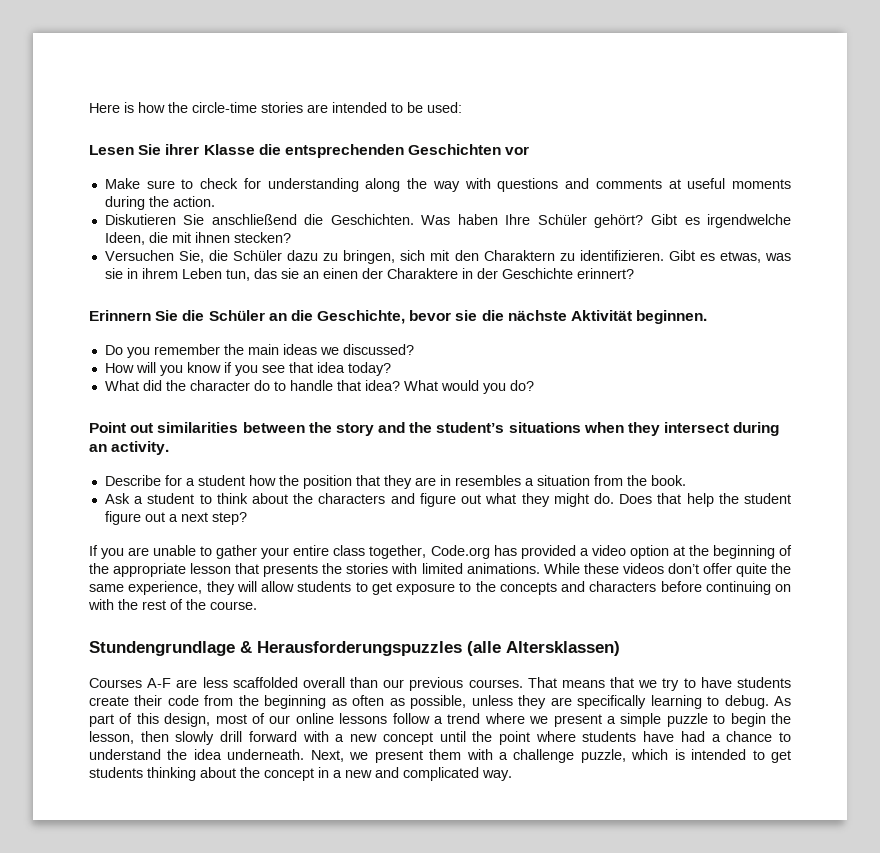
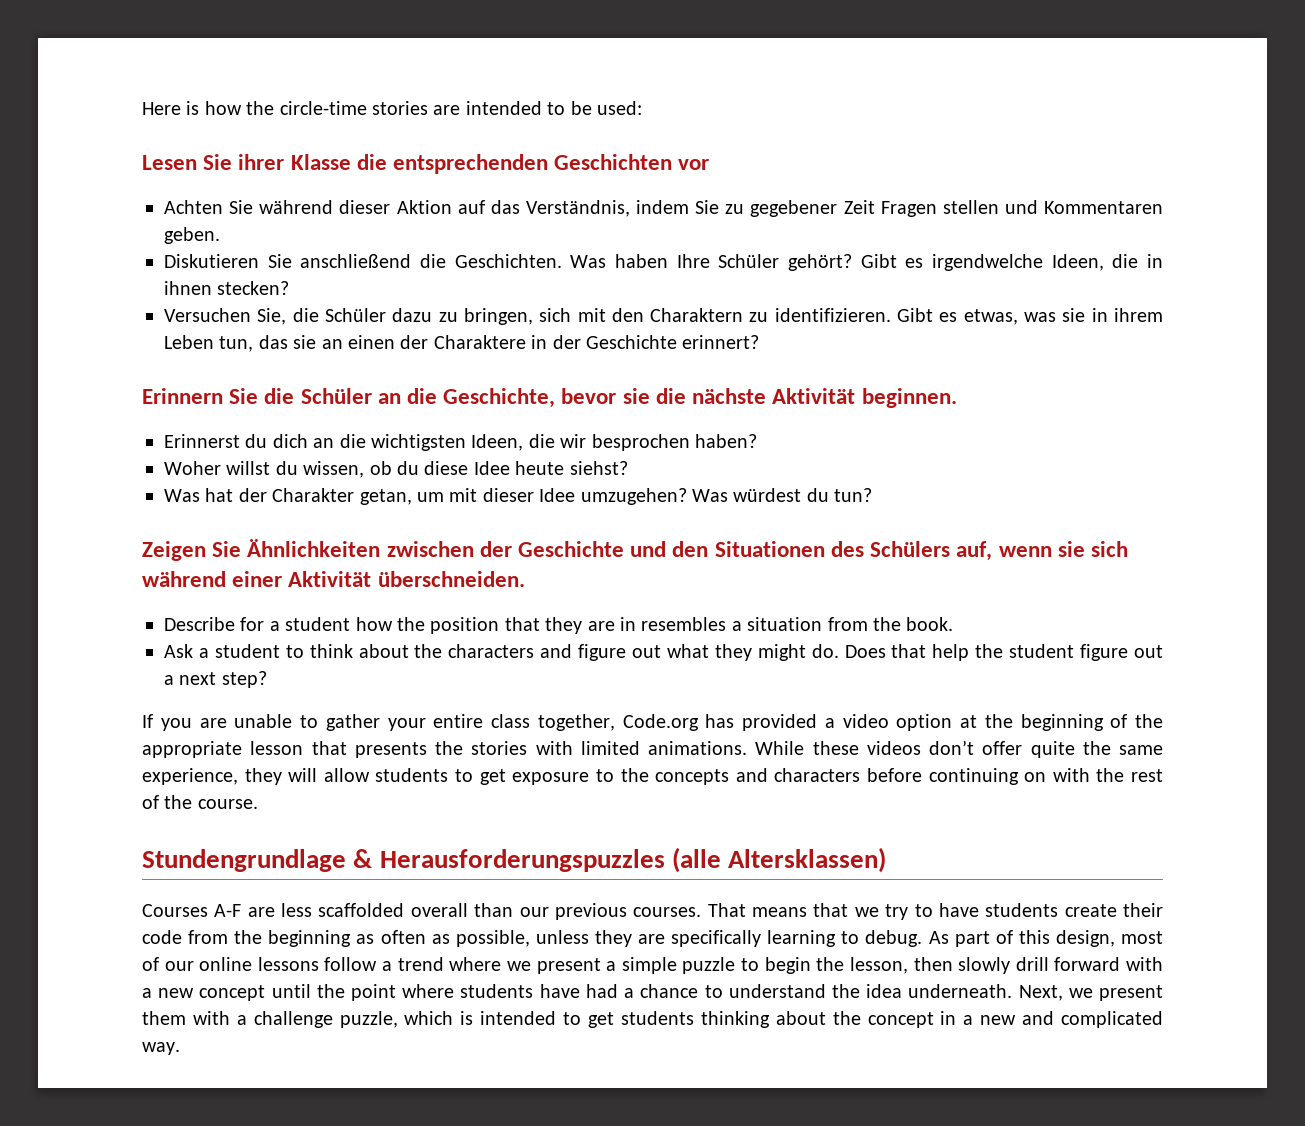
- Make sure to check for understanding along the way with questions and comments at useful moments during the action.
+ Achten Sie während dieser Aktion auf das Verständnis, indem Sie zu gegebener Zeit Fragen stellen und Kommentaren geben.
- Gibt es irgendwelche Ideen, die mit ihnen stecken?
+ Gibt es irgendwelche Ideen, die in ihnen stecken?
- Do you remember the main ideas we discussed?
- How will you know if you see that idea today?
- What did the character do to handle that idea? What would you do?
- Point out similarities between the story and the student’s situations when they intersect during an activity.
+ Erinnerst du dich an die wichtigsten Ideen, die wir besprochen haben?
+ Woher willst du wissen, ob du diese Idee heute siehst?
+ Was hat der Charakter getan, um mit dieser Idee umzugehen? Was würdest du tun?
+ Zeigen Sie Ähnlichkeiten zwischen der Geschichte und den Situationen des Schülers auf, wenn sie sich während einer Aktivität überschneiden.

